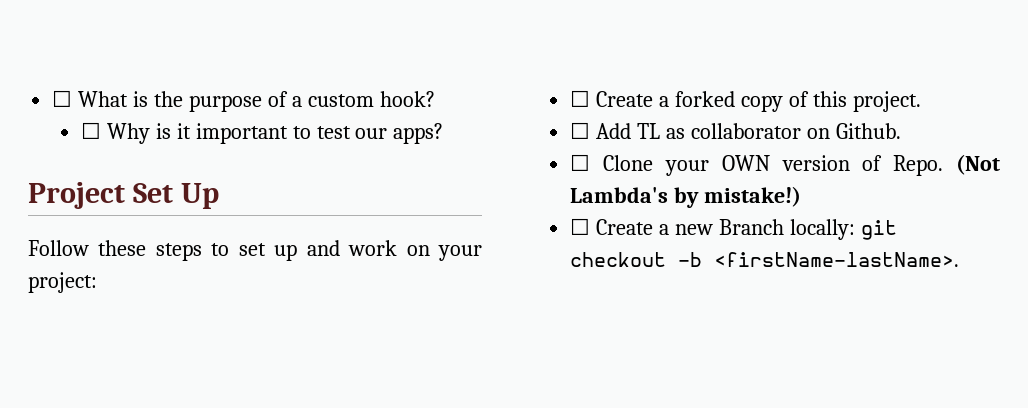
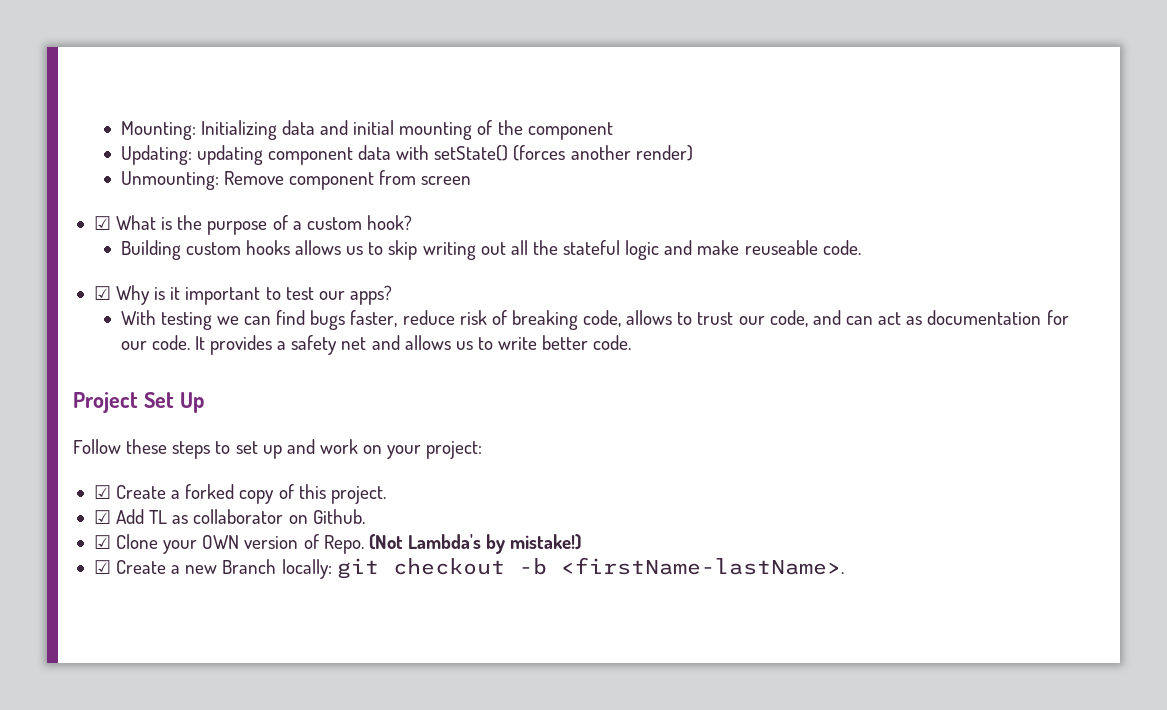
- ☐ What is the purpose of a custom hook?
+ Mounting: Initializing data and initial mounting of the component
+ Updating: updating component data with setState() (forces another render)
+ Unmounting: Remove component from screen
+ ☑ What is the purpose of a custom hook?
- ☐ Why is it important to test our apps?
+ Building custom hooks allows us to skip writing out all the stateful logic and make reuseable code.
+ ☑ Why is it important to test our apps?
+ With testing we can find bugs faster, reduce risk of breaking code, allows to trust our code, and can act as documentation for our code. It provides a safety net and allows us to write better code.
- ☐ Create a forked copy of this project.
+ ☑ Create a forked copy of this project.
- ☐ Add TL as collaborator on Github.
+ ☑ Add TL as collaborator on Github.
- ☐ Clone your OWN version of Repo.
+ ☑ Clone your OWN version of Repo.
- ☐ Create a new Branch locally: git checkout -b <firstName-lastName>.
+ ☑ Create a new Branch locally: git checkout -b <firstName-lastName>.

